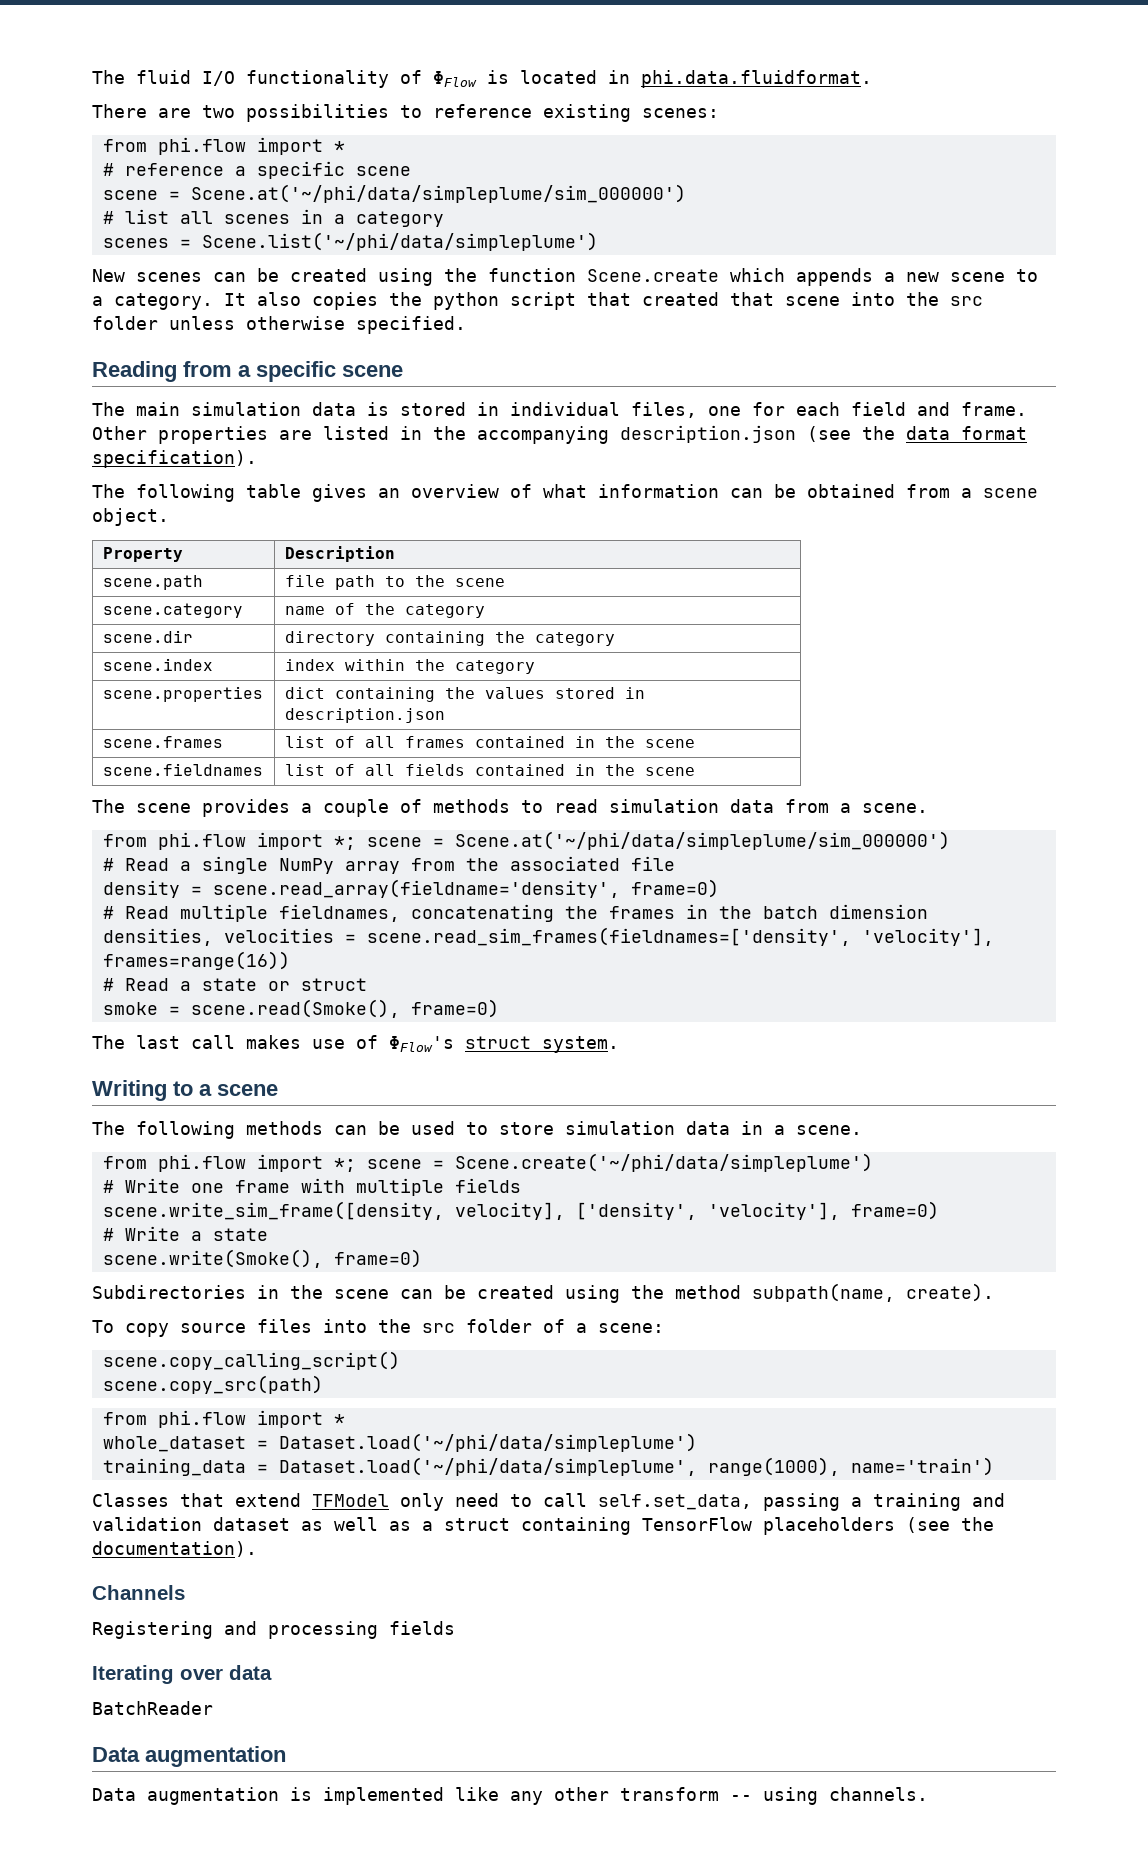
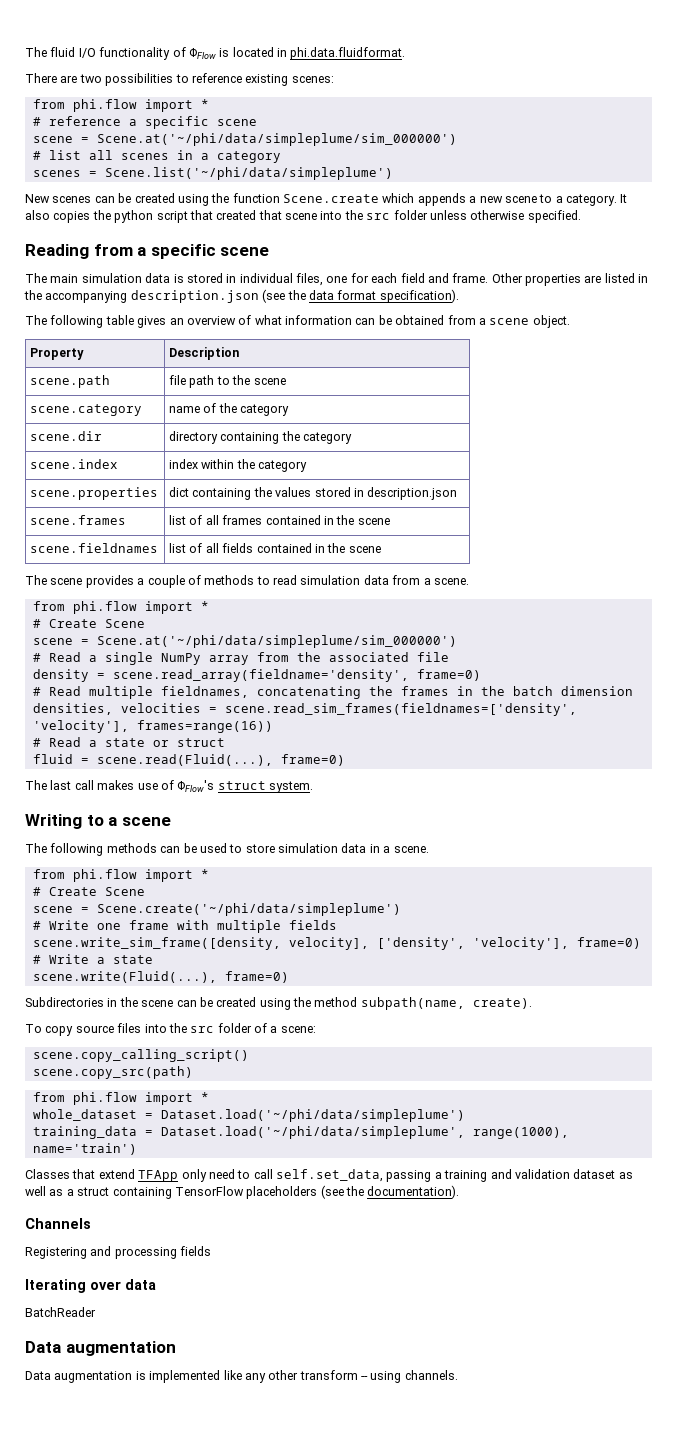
  The scene provides a couple of methods to read simulation data from a scene.
- from phi.flow import *; scene = Scene.at('~/phi/data/simpleplume/sim_000000')
+ from phi.flow import *
+ # Create Scene
+ scene = Scene.at('~/phi/data/simpleplume/sim_000000')
- smoke = scene.read(Smoke(), frame=0)
+ fluid = scene.read(Fluid(...), frame=0)
  The following methods can be used to store simulation data in a scene.
- from phi.flow import *; scene = Scene.create('~/phi/data/simpleplume')
+ from phi.flow import *
+ # Create Scene
+ scene = Scene.create('~/phi/data/simpleplume')
- scene.write(Smoke(), frame=0)
+ scene.write(Fluid(...), frame=0)
- Classes that extend TFModel only need to call self.set_data, passing a training and validation dataset as well as a struct containing TensorFlow placeholders (see the documentation).
+ Classes that extend TFApp only need to call self.set_data, passing a training and validation dataset as well as a struct containing TensorFlow placeholders (see the documentation).

